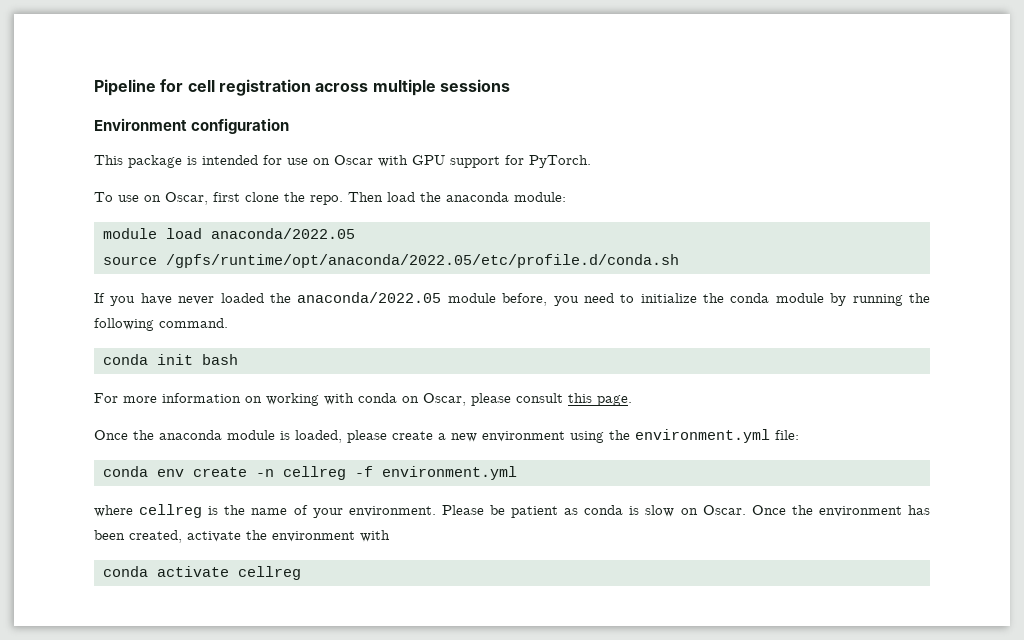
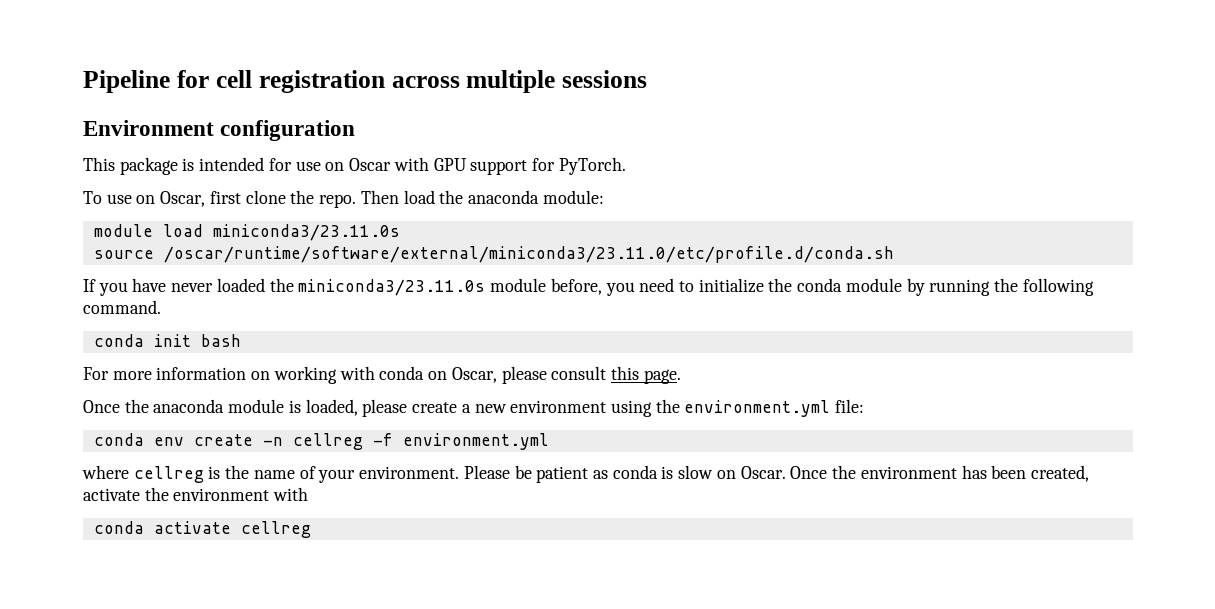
- module load anaconda/2022.05
+ module load miniconda3/23.11.0s
- source /gpfs/runtime/opt/anaconda/2022.05/etc/profile.d/conda.sh
+ source /oscar/runtime/software/external/miniconda3/23.11.0/etc/profile.d/conda.sh
- If you have never loaded the anaconda/2022.05 module before, you need to initialize the conda module by running the following command.
+ If you have never loaded the miniconda3/23.11.0s module before, you need to initialize the conda module by running the following command.

